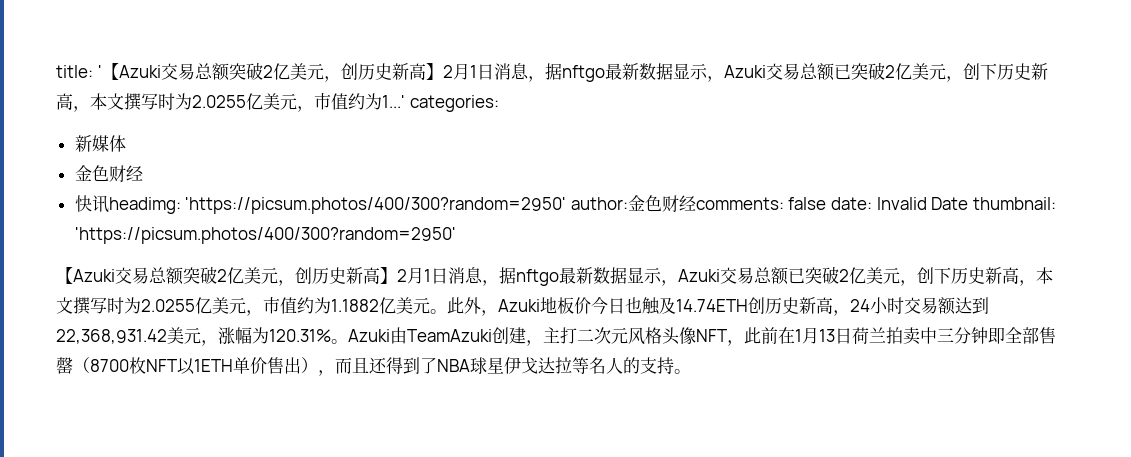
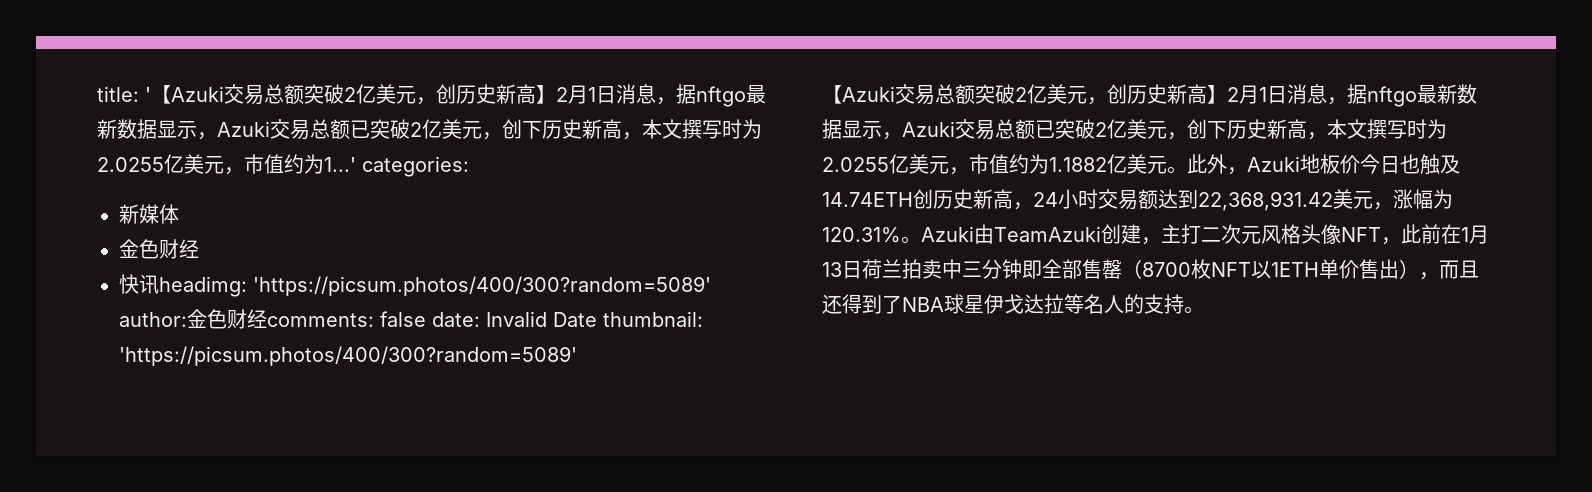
- 快讯headimg: 'https://picsum.photos/400/300?random=2950' author:金色财经comments: false date: Invalid Date thumbnail: 'https://picsum.photos/400/300?random=2950'
+ 快讯headimg: 'https://picsum.photos/400/300?random=5089' author:金色财经comments: false date: Invalid Date thumbnail: 'https://picsum.photos/400/300?random=5089'

